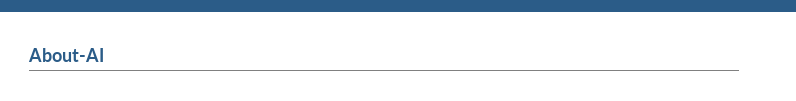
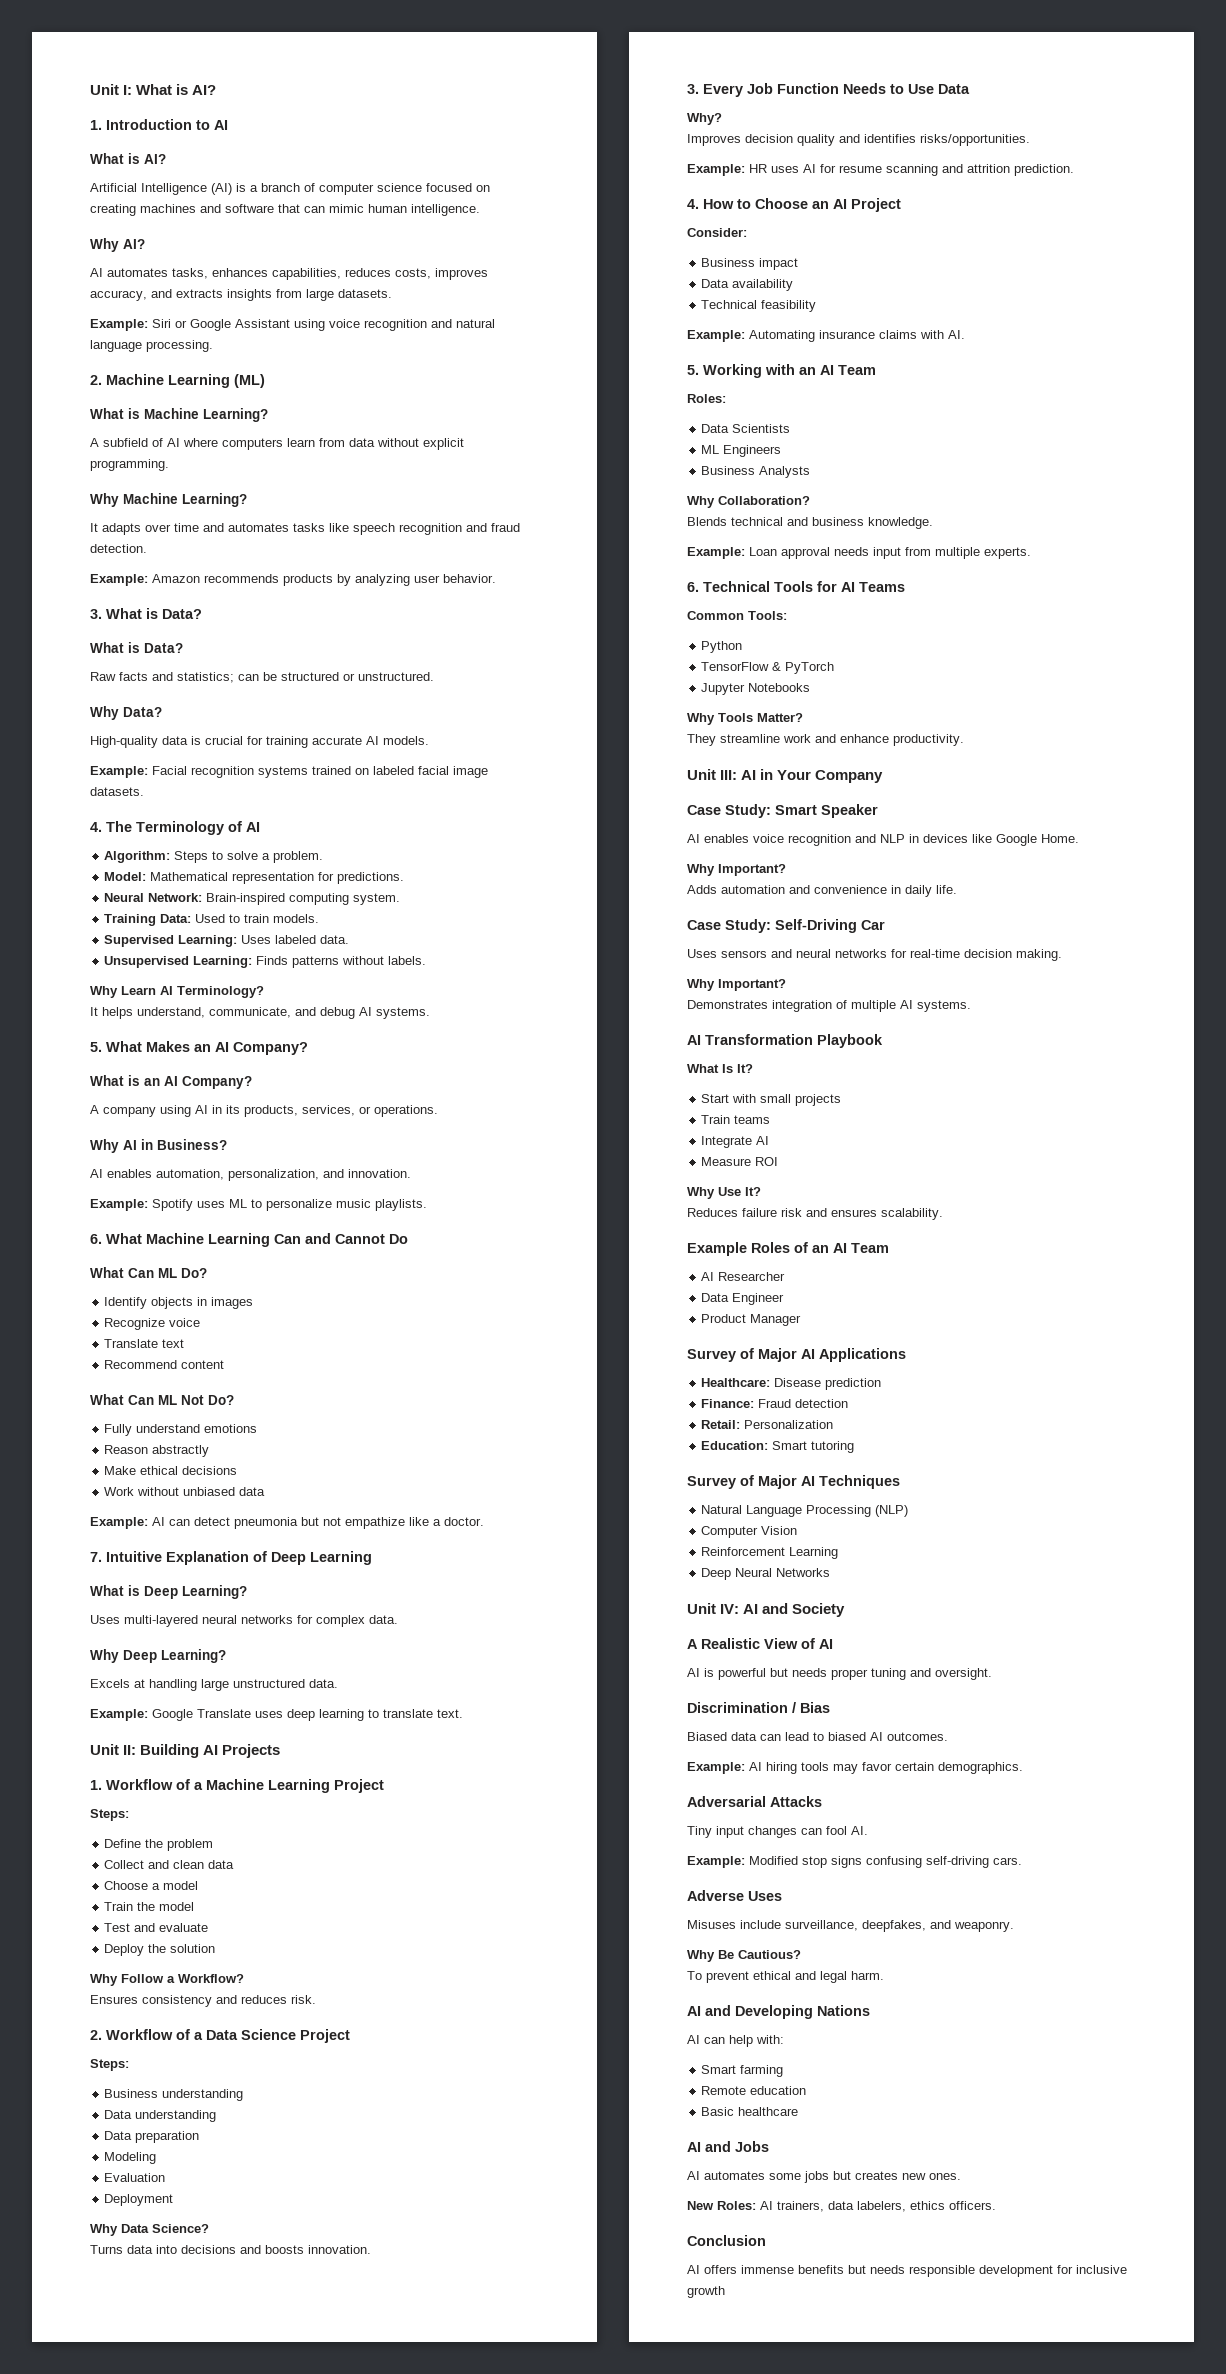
- About-AI
+ Unit I: What is AI?
+ 1. Introduction to AI
+ What is AI?
+ Artificial Intelligence (AI) is a branch of computer science focused on creating machines and software that can mimic human intelligence.
+ Why AI?
+ AI automates tasks, enhances capabilities, reduces costs, improves accuracy, and extracts insights from large datasets.
+ Example: Siri or Google Assistant using voice recognition and natural language processing.
+ 2. Machine Learning (ML)
+ What is Machine Learning?
+ A subfield of AI where computers learn from data without explicit programming.
+ Why Machine Learning?
+ It adapts over time and automates tasks like speech recognition and fraud detection.
+ Example: Amazon recommends products by analyzing user behavior.
+ 3. What is Data?
+ What is Data?
+ Raw facts and statistics; can be structured or unstructured.
+ Why Data?
+ High-quality data is crucial for training accurate AI models.
+ Example: Facial recognition systems trained on labeled facial image datasets.
+ 4. The Terminology of AI
+ Algorithm: Steps to solve a problem.
+ Model: Mathematical representation for predictions.
+ Neural Network: Brain-inspired computing system.
+ Training Data: Used to train models.
+ Supervised Learning: Uses labeled data.
+ Unsupervised Learning: Finds patterns without labels.
+ Why Learn AI Terminology?
+ It helps understand, communicate, and debug AI systems.
+ 5. What Makes an AI Company?
+ What is an AI Company?
+ A company using AI in its products, services, or operations.
+ Why AI in Business?
+ AI enables automation, personalization, and innovation.
+ Example: Spotify uses ML to personalize music playlists.
+ 6. What Machine Learning Can and Cannot Do
+ What Can ML Do?
+ Identify objects in images
+ Recognize voice
+ Translate text
+ Recommend content
+ What Can ML Not Do?
+ Fully understand emotions
+ Reason abstractly
+ Make ethical decisions
+ Work without unbiased data
+ Example: AI can detect pneumonia but not empathize like a doctor.
+ 7. Intuitive Explanation of Deep Learning
+ What is Deep Learning?
+ Uses multi-layered neural networks for complex data.
+ Why Deep Learning?
+ Excels at handling large unstructured data.
+ Example: Google Translate uses deep learning to translate text.
+ Unit II: Building AI Projects
+ 1. Workflow of a Machine Learning Project
+ Steps:
+ Define the problem
+ Collect and clean data
+ Choose a model
+ Train the model
+ Test and evaluate
+ Deploy the solution
+ Why Follow a Workflow?
+ Ensures consistency and reduces risk.
+ 2. Workflow of a Data Science Project
+ Steps:
+ Business understanding
+ Data understanding
+ Data preparation
+ Modeling
+ Evaluation
+ Deployment
+ Why Data Science?
+ Turns data into decisions and boosts innovation.
+ 3. Every Job Function Needs to Use Data
+ Why?
+ Improves decision quality and identifies risks/opportunities.
+ Example: HR uses AI for resume scanning and attrition prediction.
+ 4. How to Choose an AI Project
+ Consider:
+ Business impact
+ Data availability
+ Technical feasibility
+ Example: Automating insurance claims with AI.
+ 5. Working with an AI Team
+ Roles:
+ Data Scientists
+ ML Engineers
+ Business Analysts
+ Why Collaboration?
+ Blends technical and business knowledge.
+ Example: Loan approval needs input from multiple experts.
+ 6. Technical Tools for AI Teams
+ Common Tools:
+ Python
+ TensorFlow & PyTorch
+ Jupyter Notebooks
+ Why Tools Matter?
+ They streamline work and enhance productivity.
+ Unit III: AI in Your Company
+ Case Study: Smart Speaker
+ AI enables voice recognition and NLP in devices like Google Home.
+ Why Important?
+ Adds automation and convenience in daily life.
+ Case Study: Self-Driving Car
+ Uses sensors and neural networks for real-time decision making.
+ Why Important?
+ Demonstrates integration of multiple AI systems.
+ AI Transformation Playbook
+ What Is It?
+ Start with small projects
+ Train teams
+ Integrate AI
+ Measure ROI
+ Why Use It?
+ Reduces failure risk and ensures scalability.
+ Example Roles of an AI Team
+ AI Researcher
+ Data Engineer
+ Product Manager
+ Survey of Major AI Applications
+ Healthcare: Disease prediction
+ Finance: Fraud detection
+ Retail: Personalization
+ Education: Smart tutoring
+ Survey of Major AI Techniques
+ Natural Language Processing (NLP)
+ Computer Vision
+ Reinforcement Learning
+ Deep Neural Networks
+ Unit IV: AI and Society
+ A Realistic View of AI
+ AI is powerful but needs proper tuning and oversight.
+ Discrimination / Bias
+ Biased data can lead to biased AI outcomes.
+ Example: AI hiring tools may favor certain demographics.
+ Adversarial Attacks
+ Tiny input changes can fool AI.
+ Example: Modified stop signs confusing self-driving cars.
+ Adverse Uses
+ Misuses include surveillance, deepfakes, and weaponry.
+ Why Be Cautious?
+ To prevent ethical and legal harm.
+ AI and Developing Nations
+ AI can help with:
+ Smart farming
+ Remote education
+ Basic healthcare
+ AI and Jobs
+ AI automates some jobs but creates new ones.
+ New Roles: AI trainers, data labelers, ethics officers.
+ Conclusion
+ AI offers immense benefits but needs responsible development for inclusive growth

